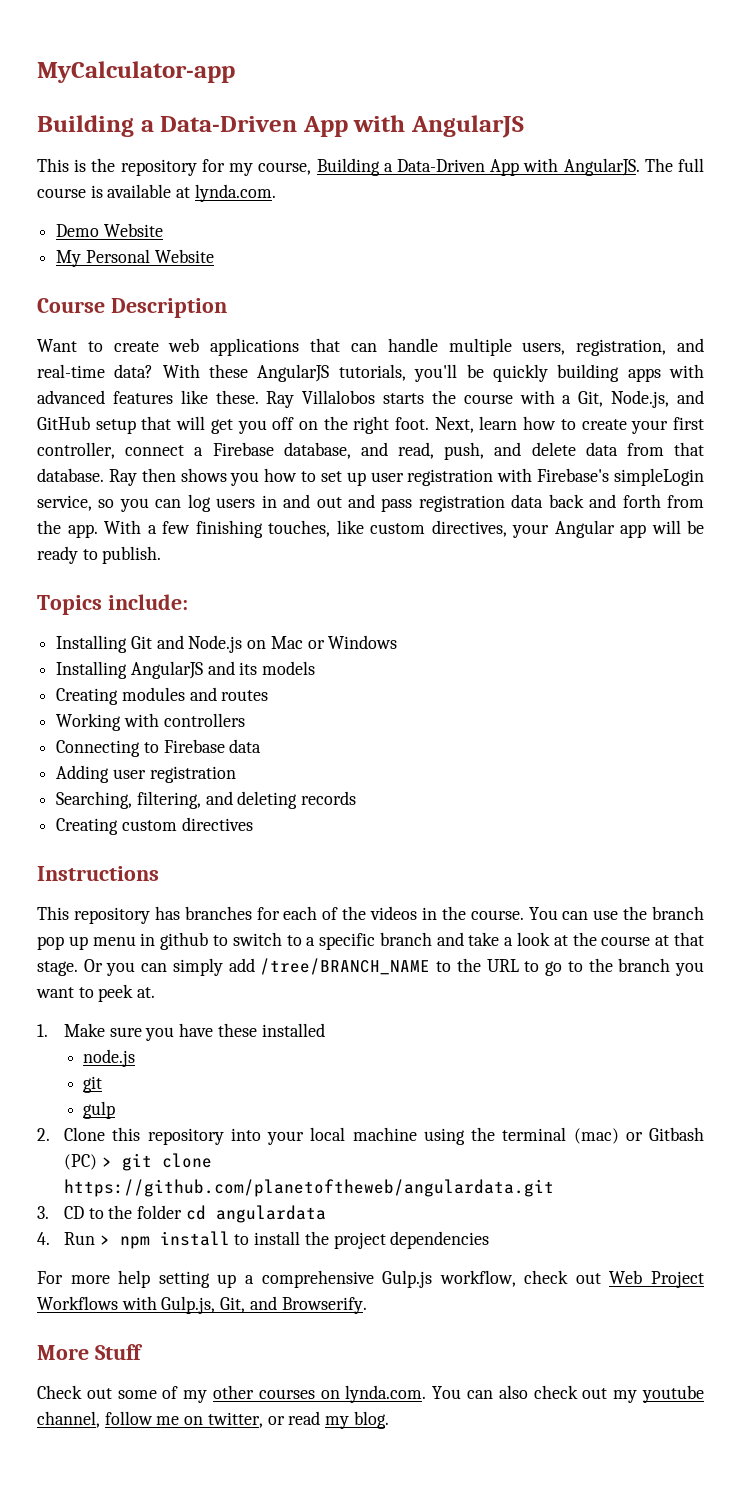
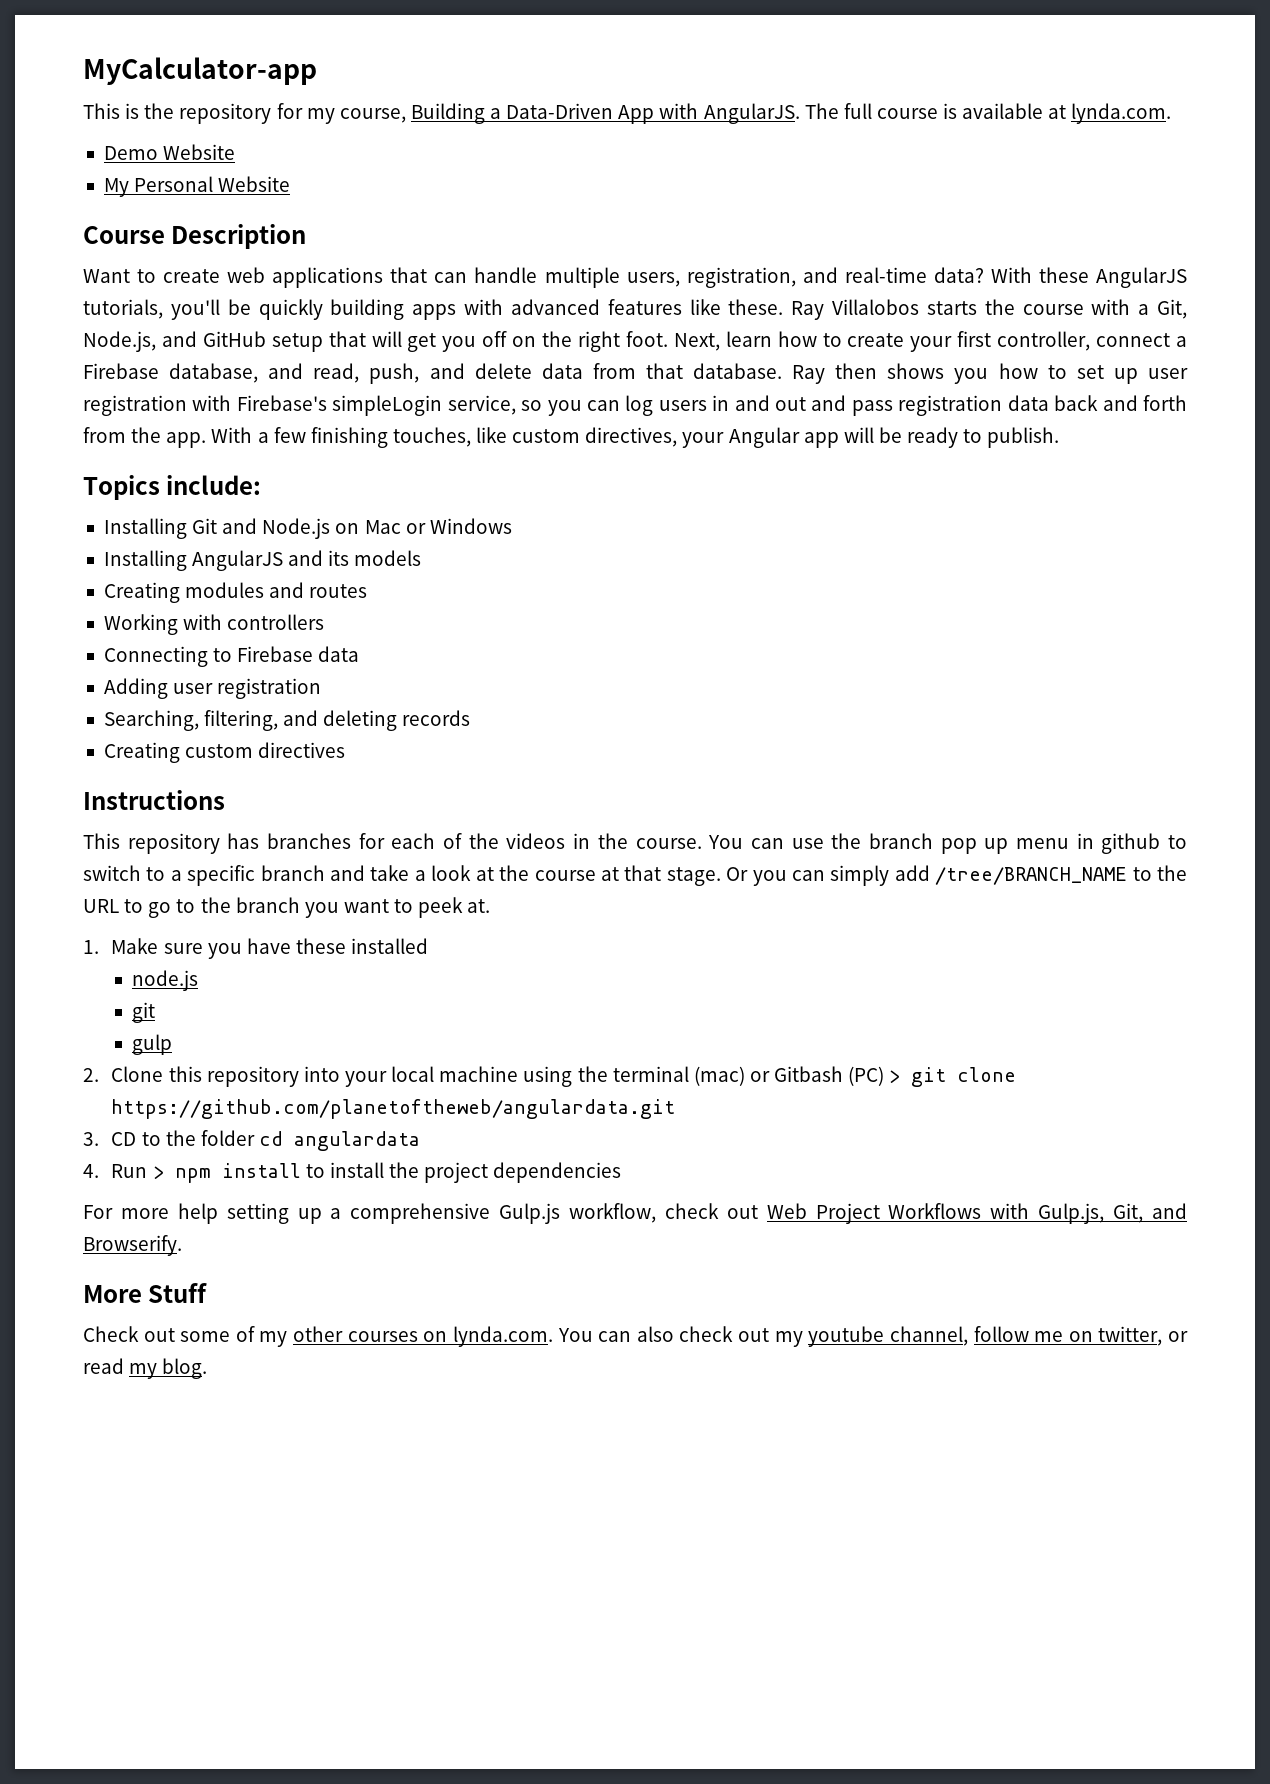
- Building a Data-Driven App with AngularJS

